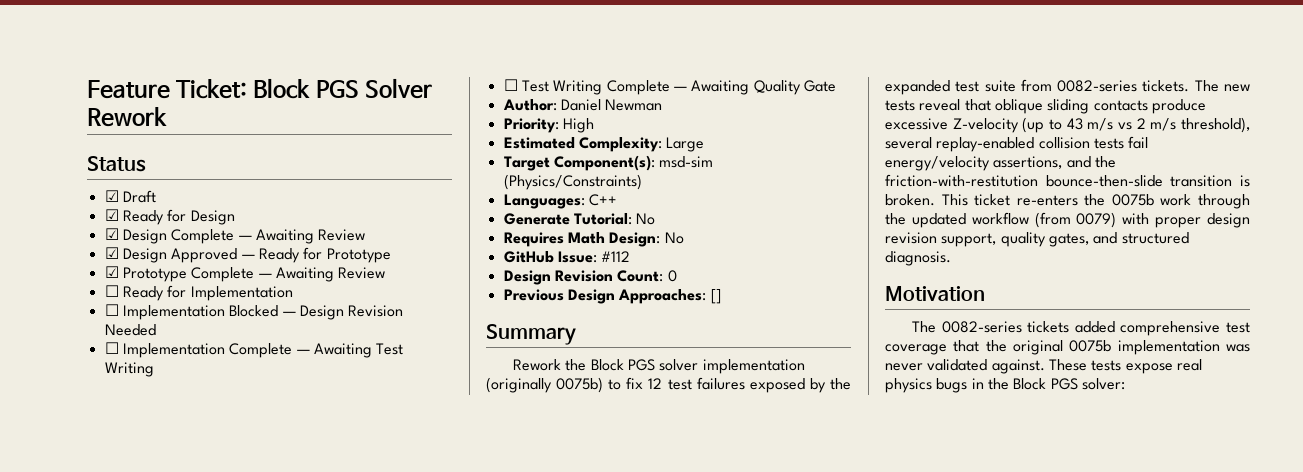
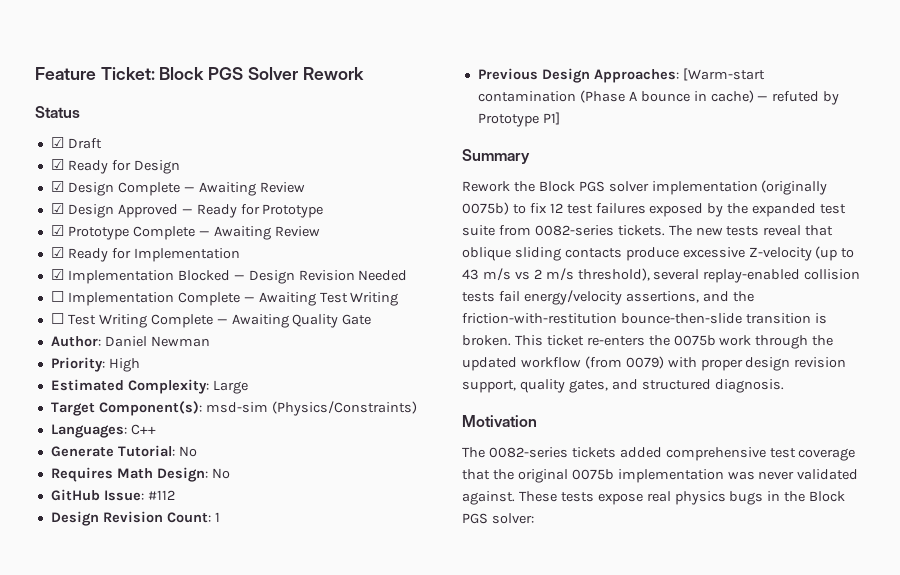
- ☐ Ready for Implementation
+ ☑ Ready for Implementation
- ☐ Implementation Blocked — Design Revision Needed
+ ☑ Implementation Blocked — Design Revision Needed
- Design Revision Count: 0
+ Design Revision Count: 1
- Previous Design Approaches: []
+ Previous Design Approaches: [Warm-start contamination (Phase A bounce in cache) — refuted by Prototype P1]

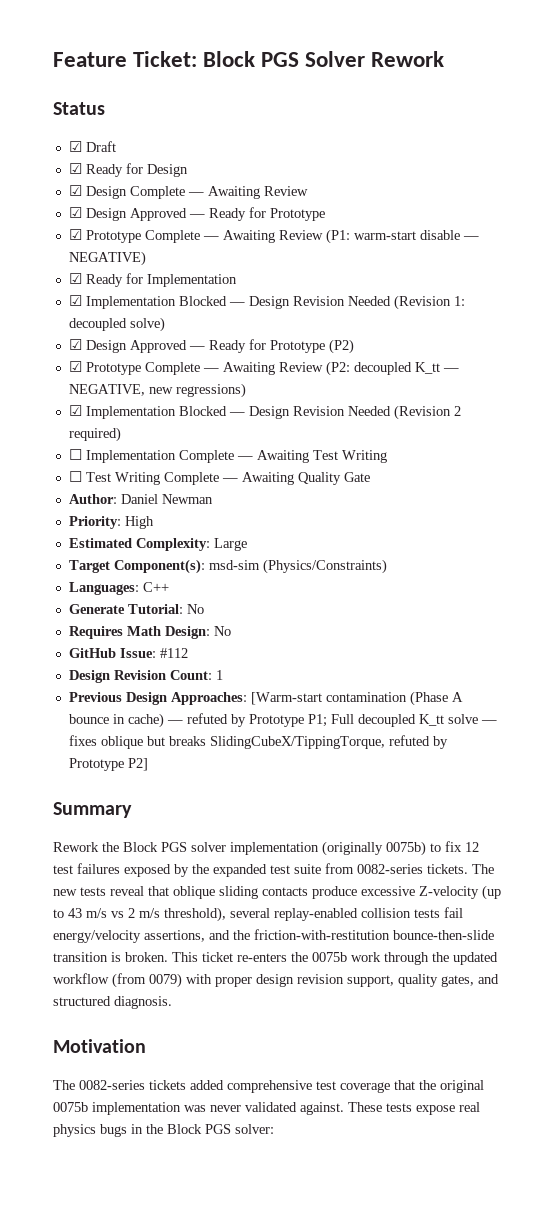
- ☑ Prototype Complete — Awaiting Review
+ ☑ Prototype Complete — Awaiting Review (P1: warm-start disable — NEGATIVE)
- ☑ Implementation Blocked — Design Revision Needed
+ ☑ Implementation Blocked — Design Revision Needed (Revision 1: decoupled solve)
+ ☑ Design Approved — Ready for Prototype (P2)
+ ☑ Prototype Complete — Awaiting Review (P2: decoupled K_tt — NEGATIVE, new regressions)
+ ☑ Implementation Blocked — Design Revision Needed (Revision 2 required)
- Previous Design Approaches: [Warm-start contamination (Phase A bounce in cache) — refuted by Prototype P1]
+ Previous Design Approaches: [Warm-start contamination (Phase A bounce in cache) — refuted by Prototype P1; Full decoupled K_tt solve — fixes oblique but breaks SlidingCubeX/TippingTorque, refuted by Prototype P2]

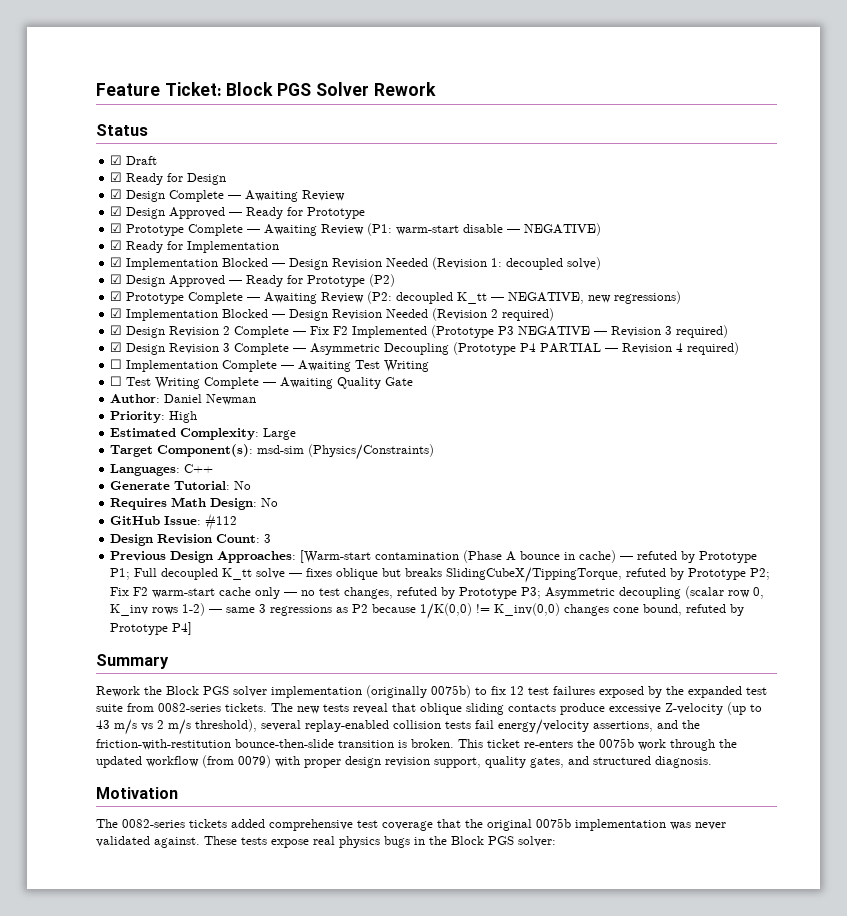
+ ☑ Design Revision 2 Complete — Fix F2 Implemented (Prototype P3 NEGATIVE — Revision 3 required)
+ ☑ Design Revision 3 Complete — Asymmetric Decoupling (Prototype P4 PARTIAL — Revision 4 required)
- Design Revision Count: 1
+ Design Revision Count: 3
- Previous Design Approaches: [Warm-start contamination (Phase A bounce in cache) — refuted by Prototype P1; Full decoupled K_tt solve — fixes oblique but breaks SlidingCubeX/TippingTorque, refuted by Prototype P2]
+ Previous Design Approaches: [Warm-start contamination (Phase A bounce in cache) — refuted by Prototype P1; Full decoupled K_tt solve — fixes oblique but breaks SlidingCubeX/TippingTorque, refuted by Prototype P2; Fix F2 warm-start cache only — no test changes, refuted by Prototype P3; Asymmetric decoupling (scalar row 0, K_inv rows 1-2) — same 3 regressions as P2 because 1/K(0,0) != K_inv(0,0) changes cone bound, refuted by Prototype P4]

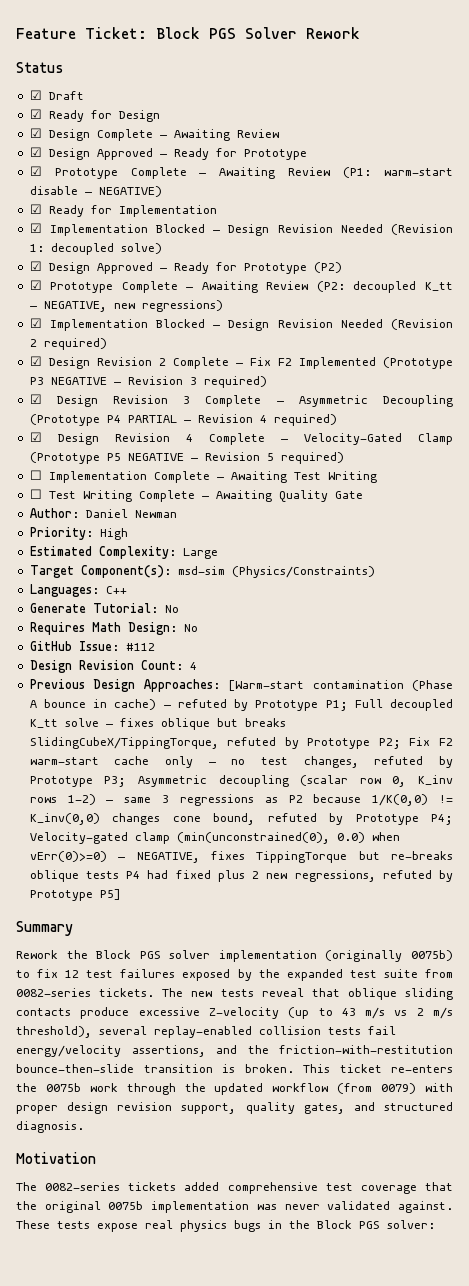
+ ☑ Design Revision 4 Complete — Velocity-Gated Clamp (Prototype P5 NEGATIVE — Revision 5 required)
- Design Revision Count: 3
+ Design Revision Count: 4
- Asymmetric decoupling (scalar row 0, K_inv rows 1-2) — same 3 regressions as P2 because 1/K(0,0) != K_inv(0,0) changes cone bound, refuted by Prototype P4]
+ Asymmetric decoupling (scalar row 0, K_inv rows 1-2) — same 3 regressions as P2 because 1/K(0,0) != K_inv(0,0) changes cone bound, refuted by Prototype P4; Velocity-gated clamp (min(unconstrained(0), 0.0) when vErr(0)>=0) — NEGATIVE, fixes TippingTorque but re-breaks oblique tests P4 had fixed plus 2 new regressions, refuted by Prototype P5]

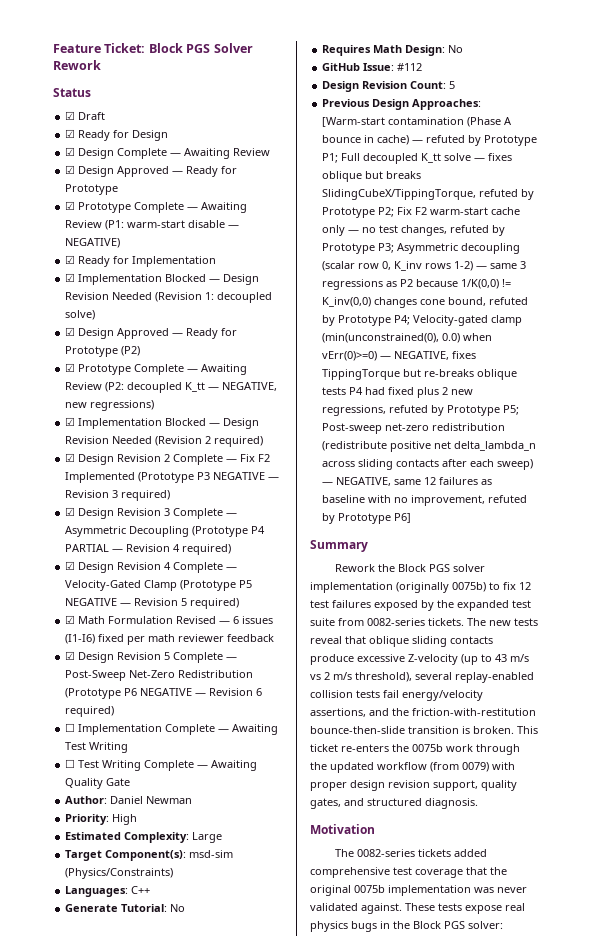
+ ☑ Math Formulation Revised — 6 issues (I1-I6) fixed per math reviewer feedback
+ ☑ Design Revision 5 Complete — Post-Sweep Net-Zero Redistribution (Prototype P6 NEGATIVE — Revision 6 required)
- Design Revision Count: 4
+ Design Revision Count: 5
- Velocity-gated clamp (min(unconstrained(0), 0.0) when vErr(0)>=0) — NEGATIVE, fixes TippingTorque but re-breaks oblique tests P4 had fixed plus 2 new regressions, refuted by Prototype P5]
+ Velocity-gated clamp (min(unconstrained(0), 0.0) when vErr(0)>=0) — NEGATIVE, fixes TippingTorque but re-breaks oblique tests P4 had fixed plus 2 new regressions, refuted by Prototype P5; Post-sweep net-zero redistribution (redistribute positive net delta_lambda_n across sliding contacts after each sweep) — NEGATIVE, same 12 failures as baseline with no improvement, refuted by Prototype P6]

